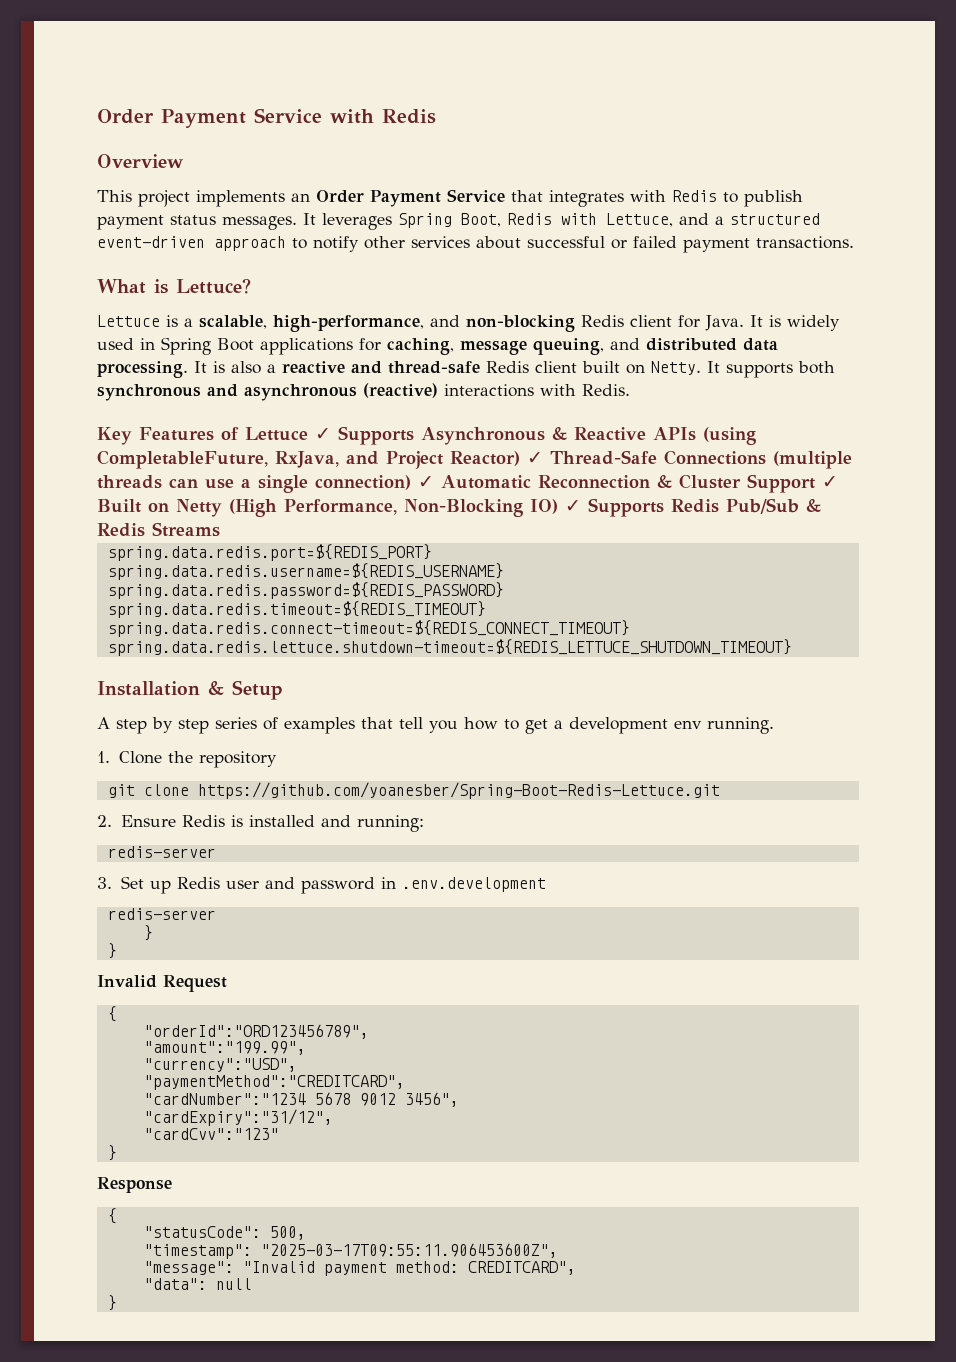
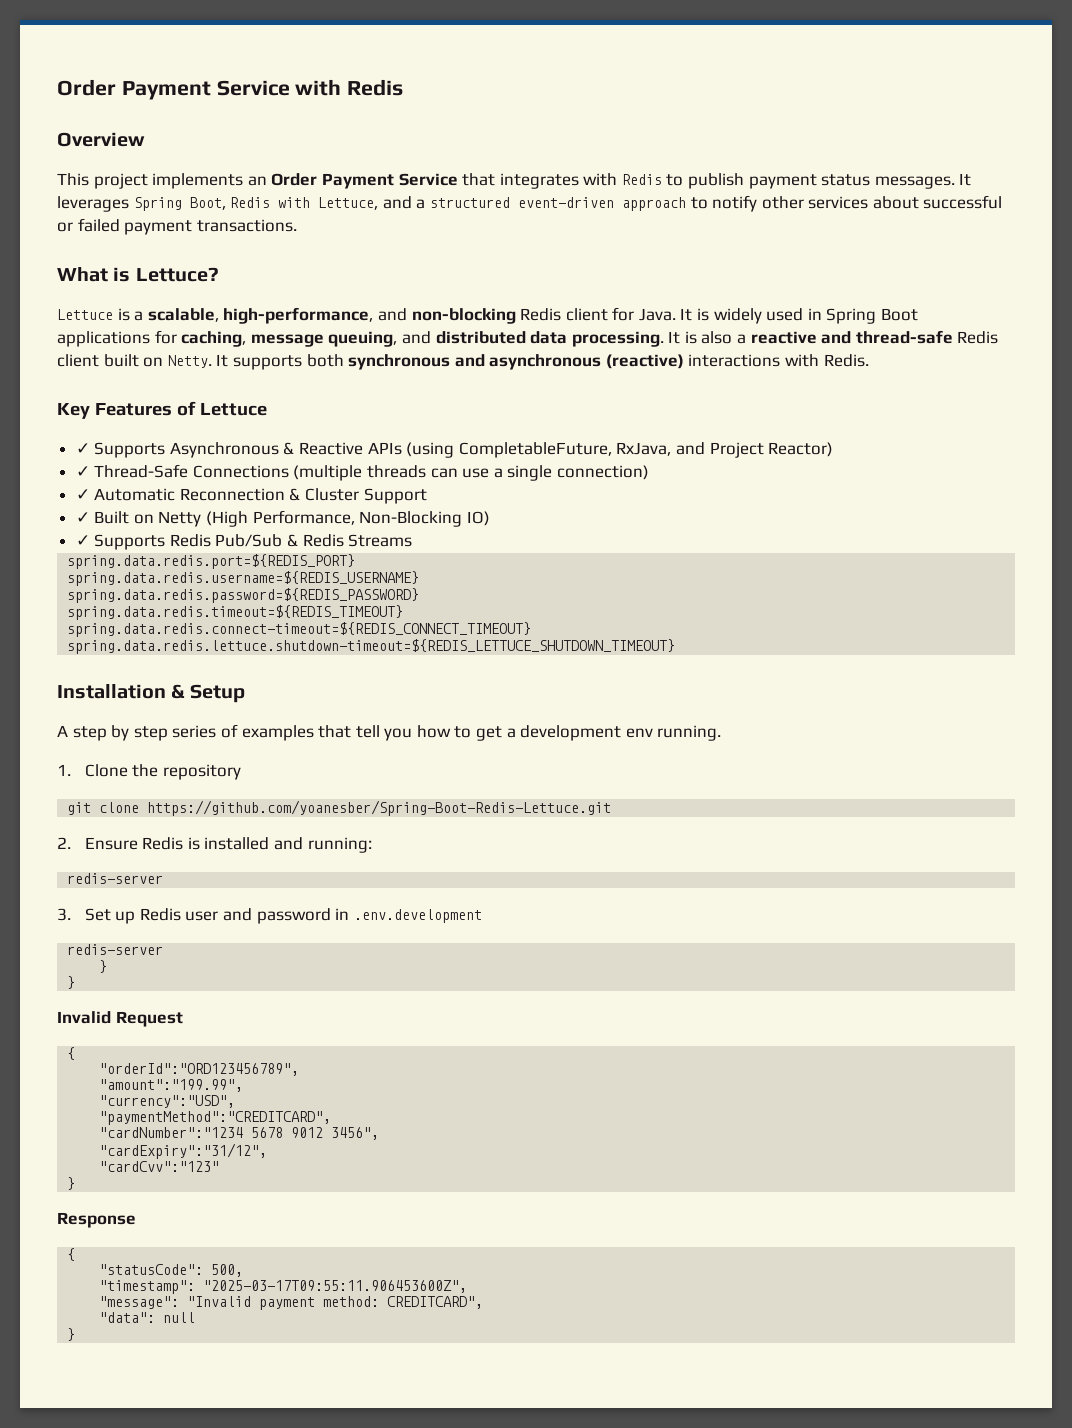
- Key Features of Lettuce ✓ Supports Asynchronous & Reactive APIs (using CompletableFuture, RxJava, and Project Reactor) ✓ Thread-Safe Connections (multiple threads can use a single connection) ✓ Automatic Reconnection & Cluster Support ✓ Built on Netty (High Performance, Non-Blocking IO) ✓ Supports Redis Pub/Sub & Redis Streams
+ Key Features of Lettuce
+ ✓ Supports Asynchronous & Reactive APIs (using CompletableFuture, RxJava, and Project Reactor)
+ ✓ Thread-Safe Connections (multiple threads can use a single connection)
+ ✓ Automatic Reconnection & Cluster Support
+ ✓ Built on Netty (High Performance, Non-Blocking IO)
+ ✓ Supports Redis Pub/Sub & Redis Streams

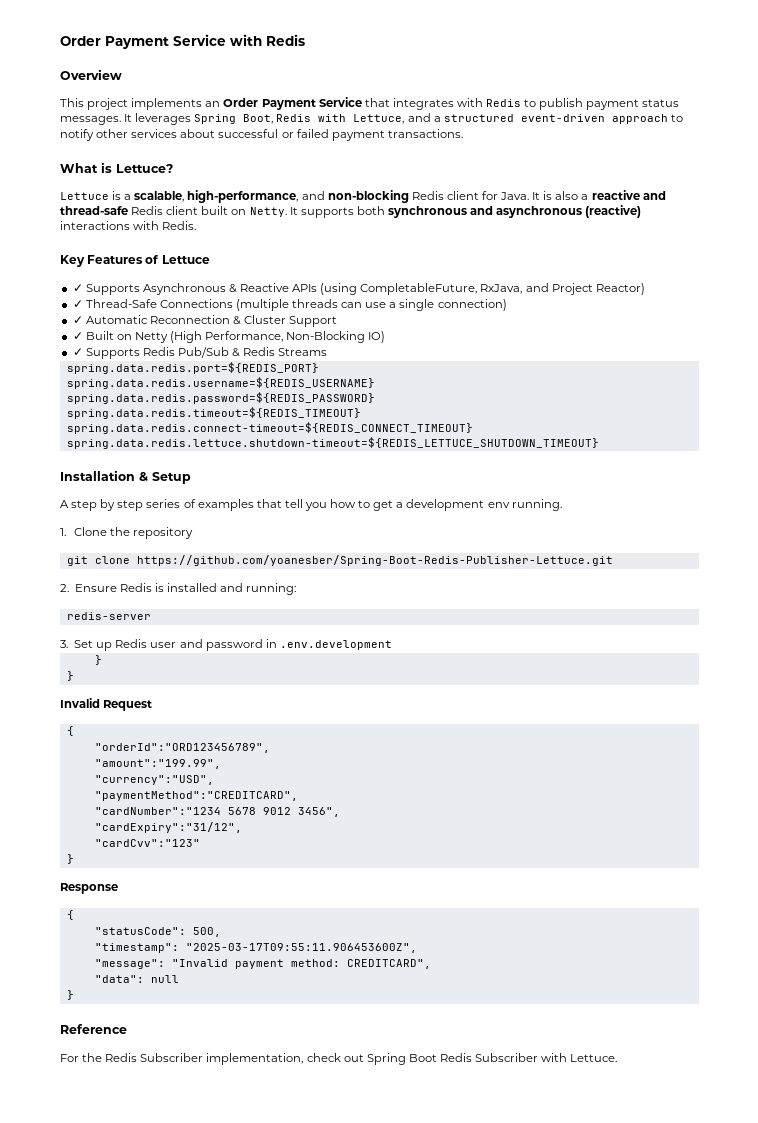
- It is widely used in Spring Boot applications for caching, message queuing, and distributed data processing. It is also a reactive and thread-safe Redis client built on Netty.
+ It is also a reactive and thread-safe Redis client built on Netty.
- git clone https://github.com/yoanesber/Spring-Boot-Redis-Lettuce.git
+ git clone https://github.com/yoanesber/Spring-Boot-Redis-Publisher-Lettuce.git
  3. Set up Redis user and password in .env.development
- redis-server
+ Reference
+ For the Redis Subscriber implementation, check out Spring Boot Redis Subscriber with Lettuce.

